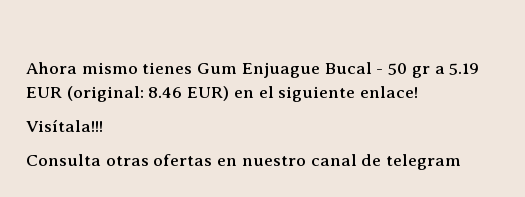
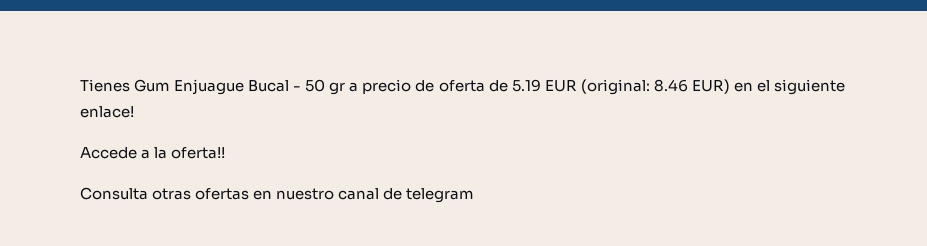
- Ahora mismo tienes Gum Enjuague Bucal - 50 gr a 5.19 EUR (original: 8.46 EUR) en el siguiente enlace!
+ Tienes Gum Enjuague Bucal - 50 gr a precio de oferta de 5.19 EUR (original: 8.46 EUR) en el siguiente enlace!
- Visítala!!!
+ Accede a la oferta!!

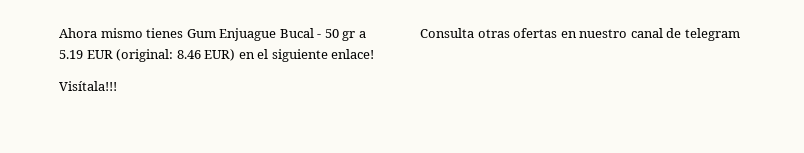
- Tienes Gum Enjuague Bucal - 50 gr a precio de oferta de 5.19 EUR (original: 8.46 EUR) en el siguiente enlace!
+ Ahora mismo tienes Gum Enjuague Bucal - 50 gr a 5.19 EUR (original: 8.46 EUR) en el siguiente enlace!
- Accede a la oferta!!
+ Visítala!!!

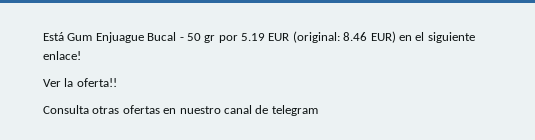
- Ahora mismo tienes Gum Enjuague Bucal - 50 gr a 5.19 EUR (original: 8.46 EUR) en el siguiente enlace!
+ Está Gum Enjuague Bucal - 50 gr por 5.19 EUR (original: 8.46 EUR) en el siguiente enlace!
- Visítala!!!
+ Ver la oferta!!

